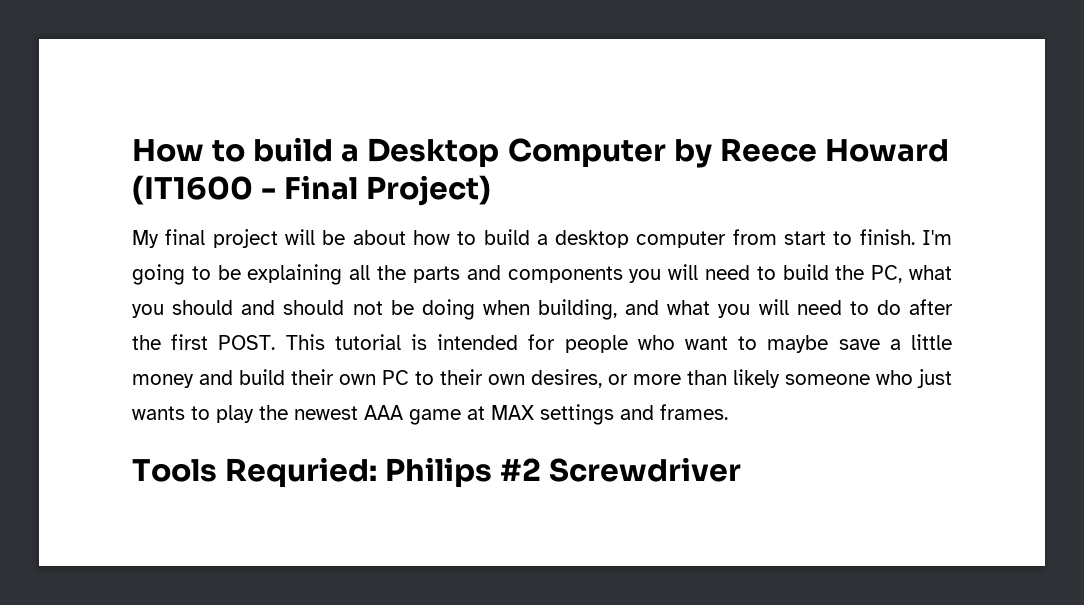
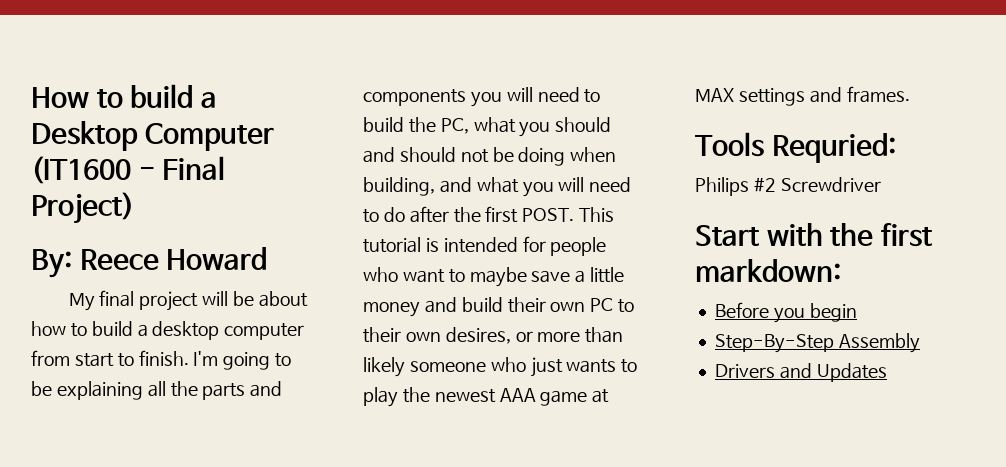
- How to build a Desktop Computer by Reece Howard (IT1600 - Final Project)
+ How to build a Desktop Computer (IT1600 - Final Project)
+ By: Reece Howard
- Tools Requried: Philips #2 Screwdriver
+ Tools Requried:
+ Philips #2 Screwdriver
+ Start with the first markdown:
+ Before you begin
+ Step-By-Step Assembly
+ Drivers and Updates

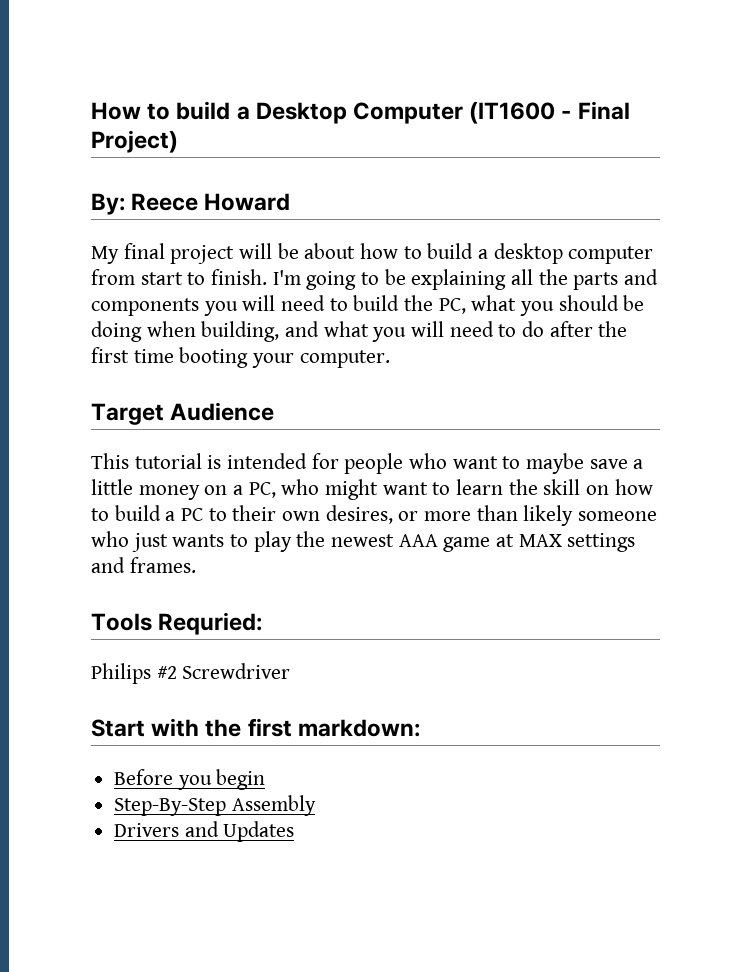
- I'm going to be explaining all the parts and components you will need to build the PC, what you should and should not be doing when building, and what you will need to do after the first POST. This tutorial is intended for people who want to maybe save a little money and build their own PC to their own desires, or more than likely someone who just wants to play the newest AAA game at MAX settings and frames.
+ I'm going to be explaining all the parts and components you will need to build the PC, what you should be doing when building, and what you will need to do after the first time booting your computer.
+ Target Audience
+ This tutorial is intended for people who want to maybe save a little money on a PC, who might want to learn the skill on how to build a PC to their own desires, or more than likely someone who just wants to play the newest AAA game at MAX settings and frames.

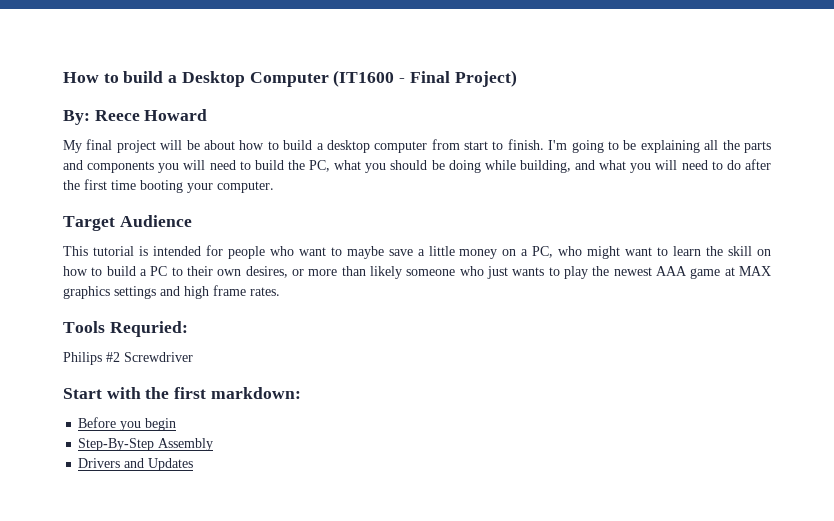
- I'm going to be explaining all the parts and components you will need to build the PC, what you should be doing when building, and what you will need to do after the first time booting your computer.
+ I'm going to be explaining all the parts and components you will need to build the PC, what you should be doing while building, and what you will need to do after the first time booting your computer.
- This tutorial is intended for people who want to maybe save a little money on a PC, who might want to learn the skill on how to build a PC to their own desires, or more than likely someone who just wants to play the newest AAA game at MAX settings and frames.
+ This tutorial is intended for people who want to maybe save a little money on a PC, who might want to learn the skill on how to build a PC to their own desires, or more than likely someone who just wants to play the newest AAA game at MAX graphics settings and high frame rates.

